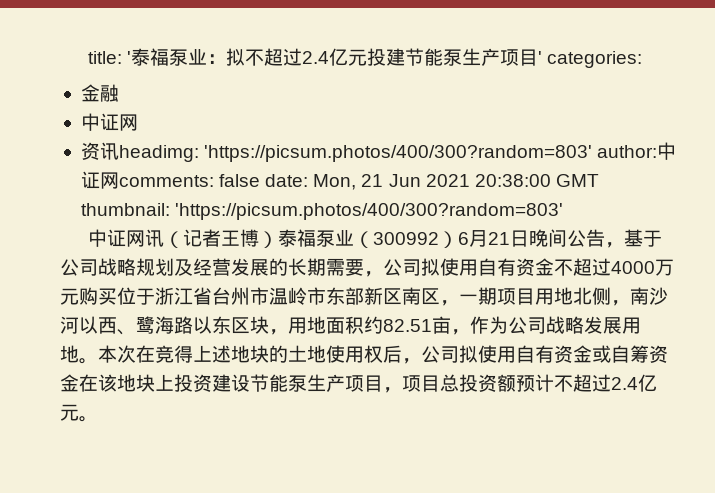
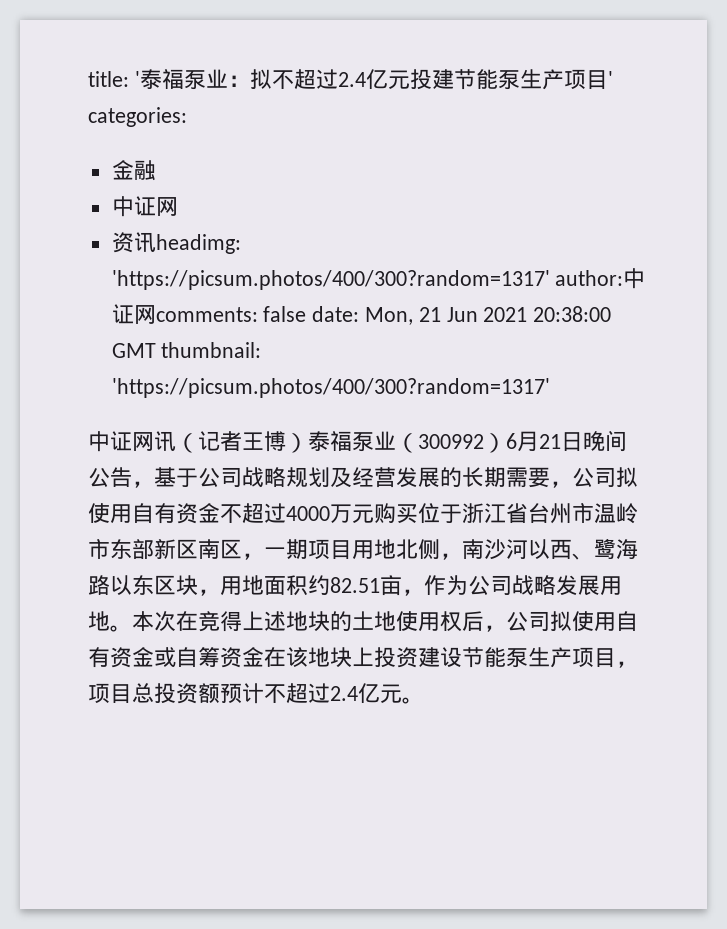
- 资讯headimg: 'https://picsum.photos/400/300?random=803' author:中证网comments: false date: Mon, 21 Jun 2021 20:38:00 GMT thumbnail: 'https://picsum.photos/400/300?random=803'
+ 资讯headimg: 'https://picsum.photos/400/300?random=1317' author:中证网comments: false date: Mon, 21 Jun 2021 20:38:00 GMT thumbnail: 'https://picsum.photos/400/300?random=1317'

